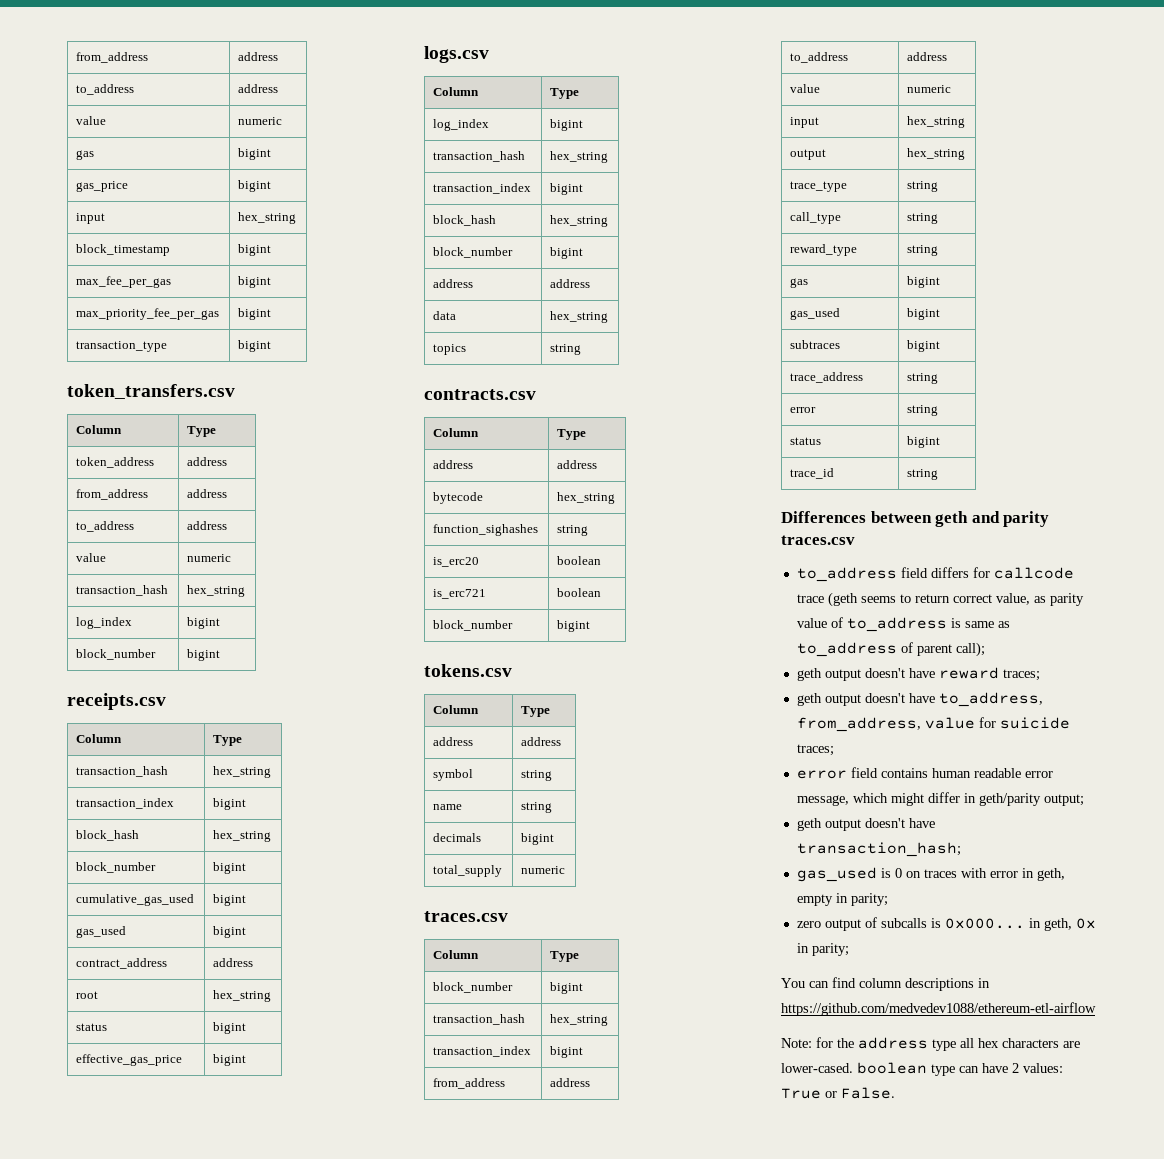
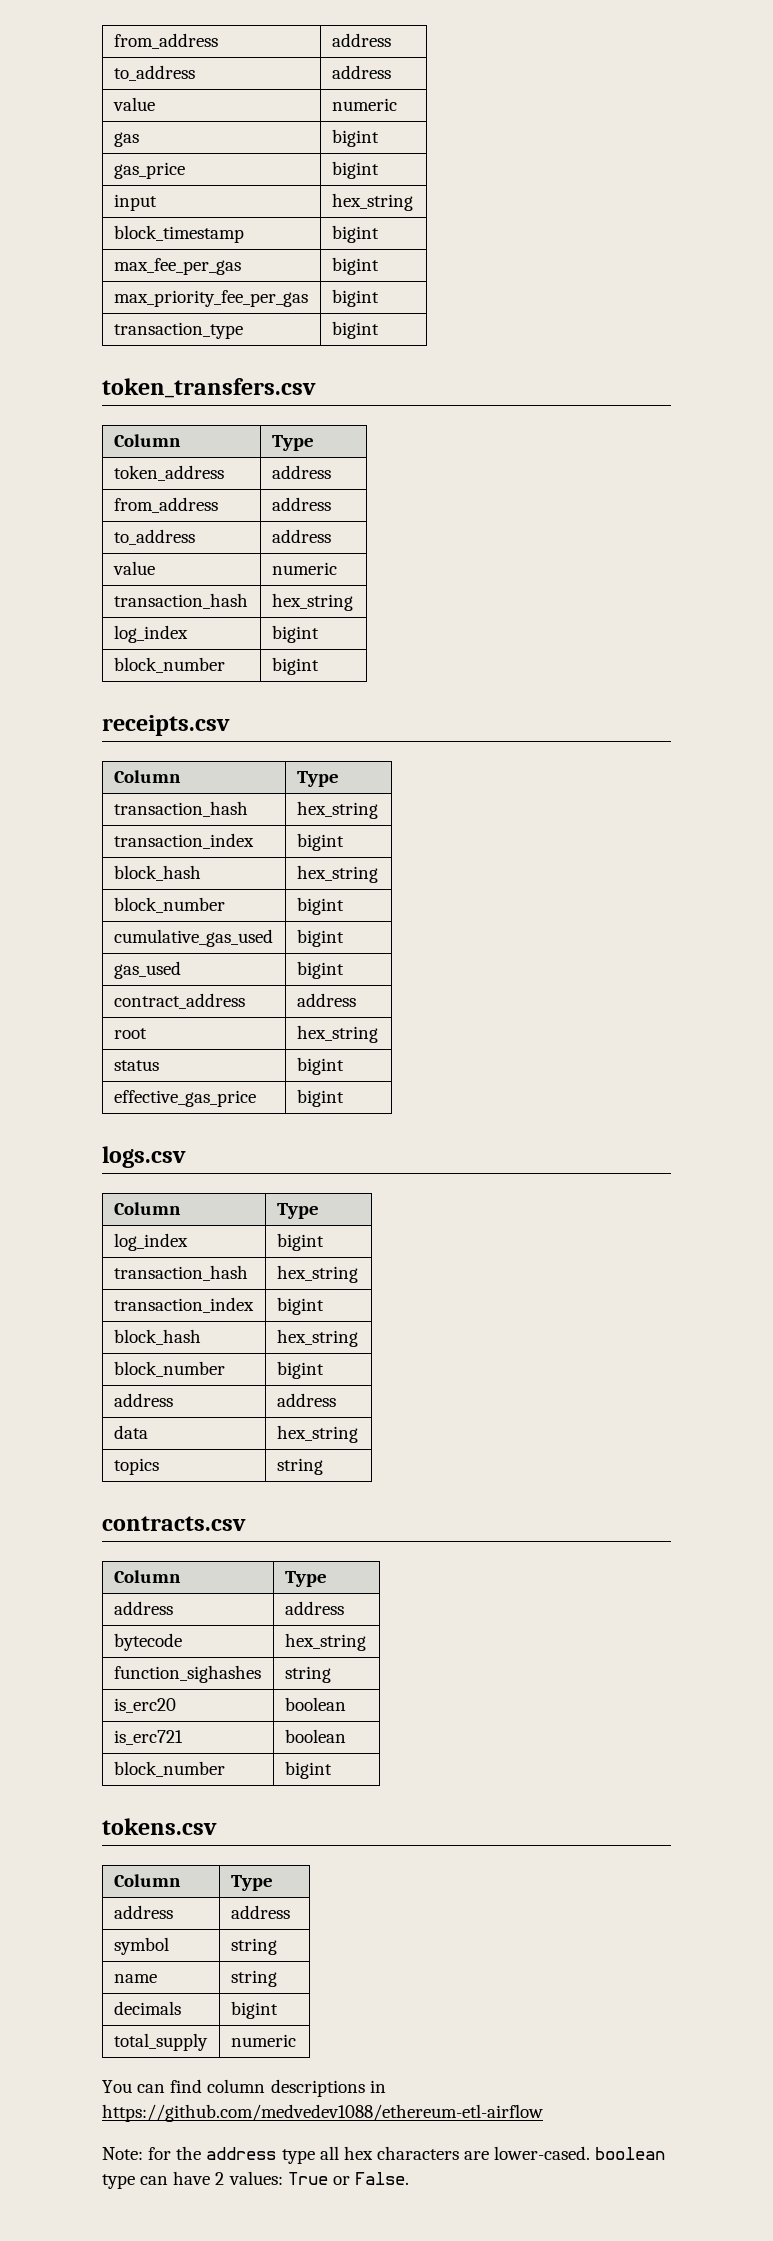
  total_supply | numeric
- traces.csv
- Column | Type
- block_number | bigint
- transaction_hash | hex_string
- transaction_index | bigint
- from_address | address
- to_address | address
- value | numeric
- input | hex_string
- output | hex_string
- trace_type | string
- call_type | string
- reward_type | string
- gas | bigint
- gas_used | bigint
- subtraces | bigint
- trace_address | string
- error | string
- status | bigint
- trace_id | string
- Differences between geth and parity traces.csv
- to_address field differs for callcode trace (geth seems to return correct value, as parity value of to_address is same as to_address of parent call);
- geth output doesn't have reward traces;
- geth output doesn't have to_address, from_address, value for suicide traces;
- error field contains human readable error message, which might differ in geth/parity output;
- geth output doesn't have transaction_hash;
- gas_used is 0 on traces with error in geth, empty in parity;
- zero output of subcalls is 0x000... in geth, 0x in parity;

